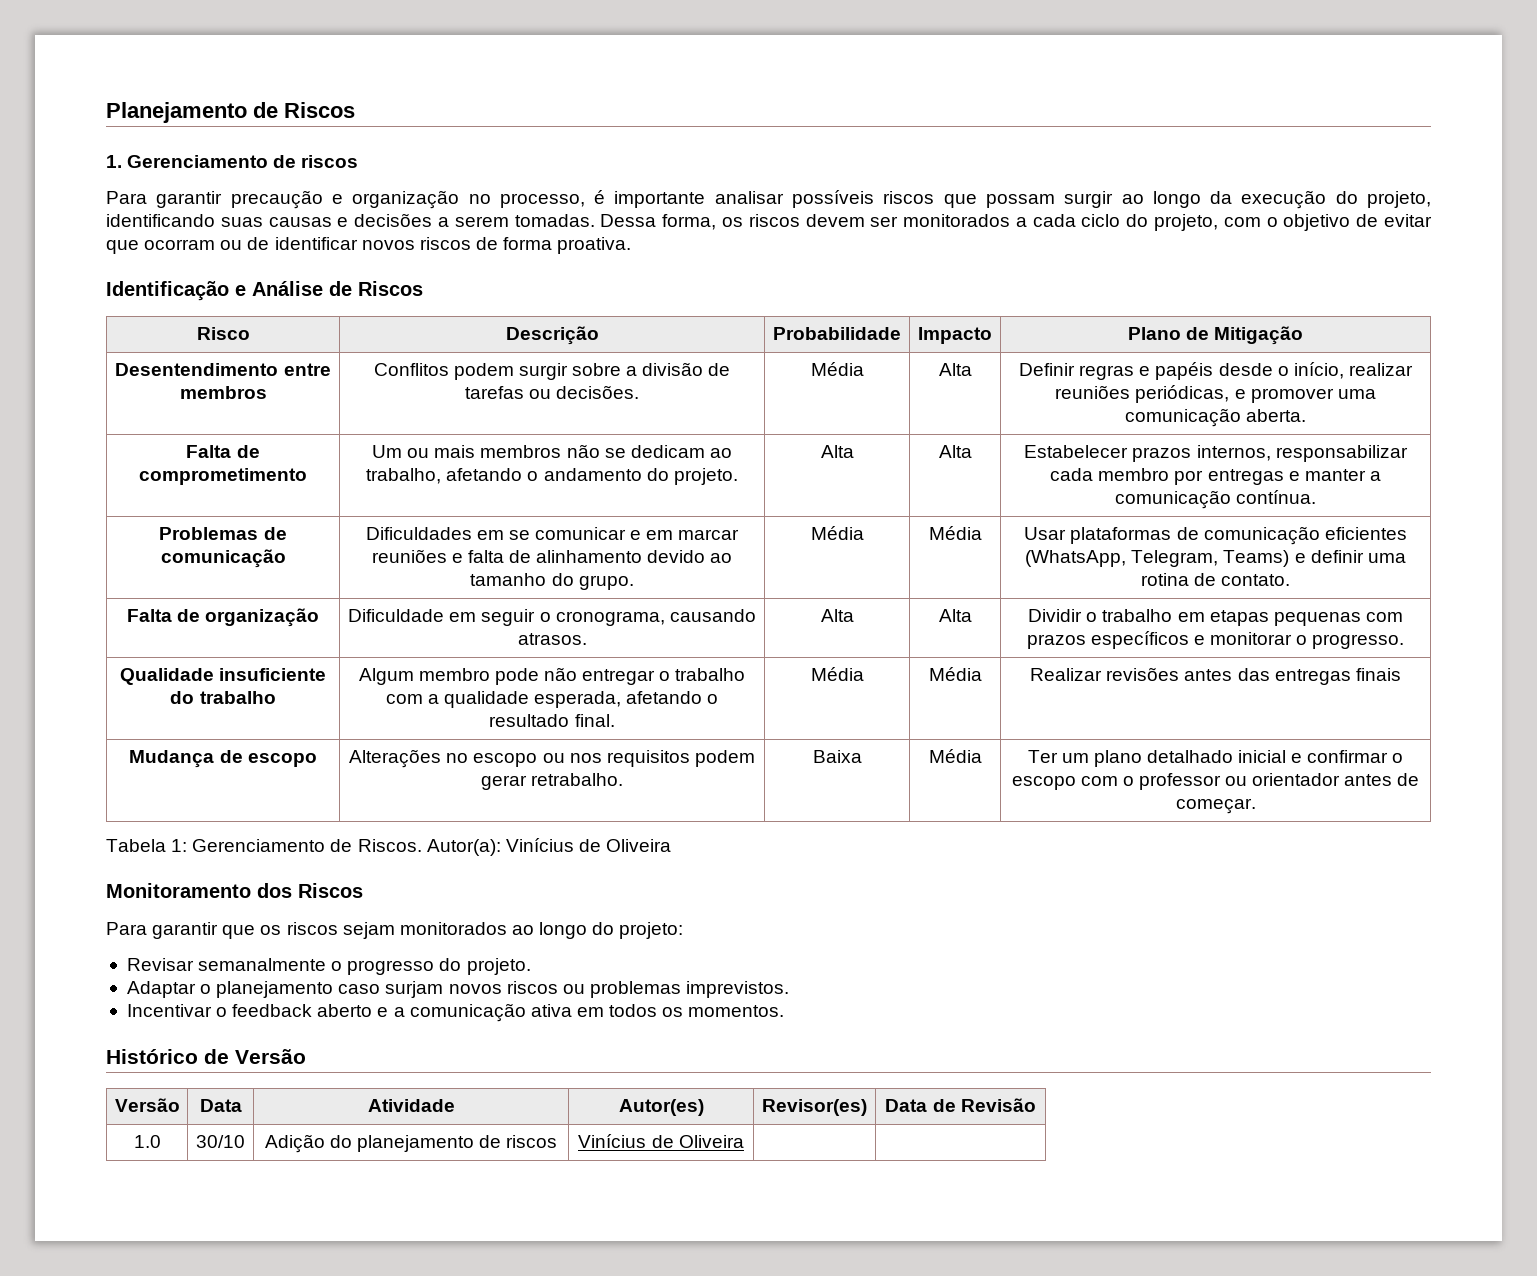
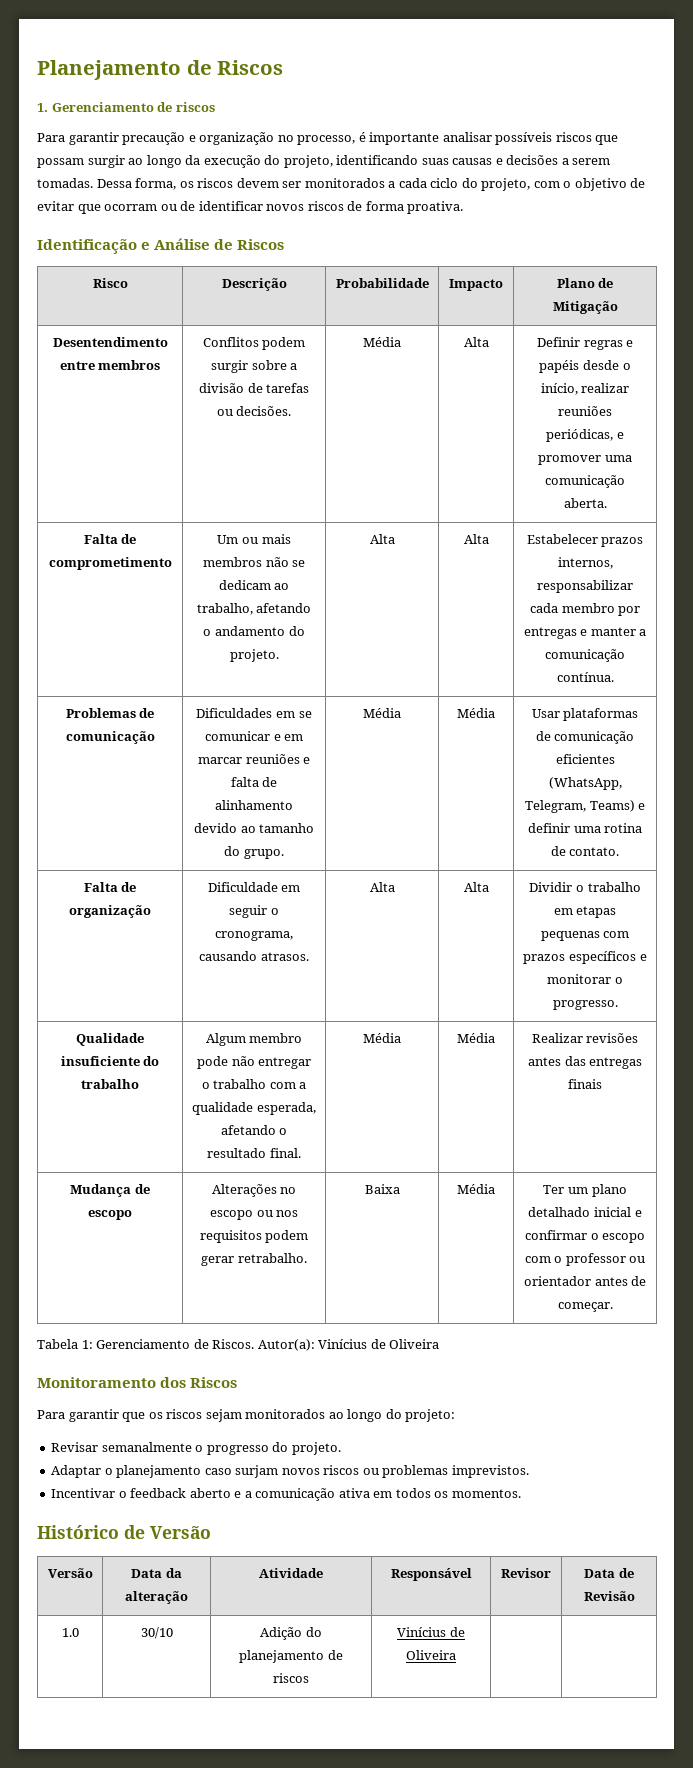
- Versão | Data | Atividade | Autor(es) | Revisor(es) | Data de Revisão
+ Versão | Data da alteração | Atividade | Responsável | Revisor | Data de Revisão

